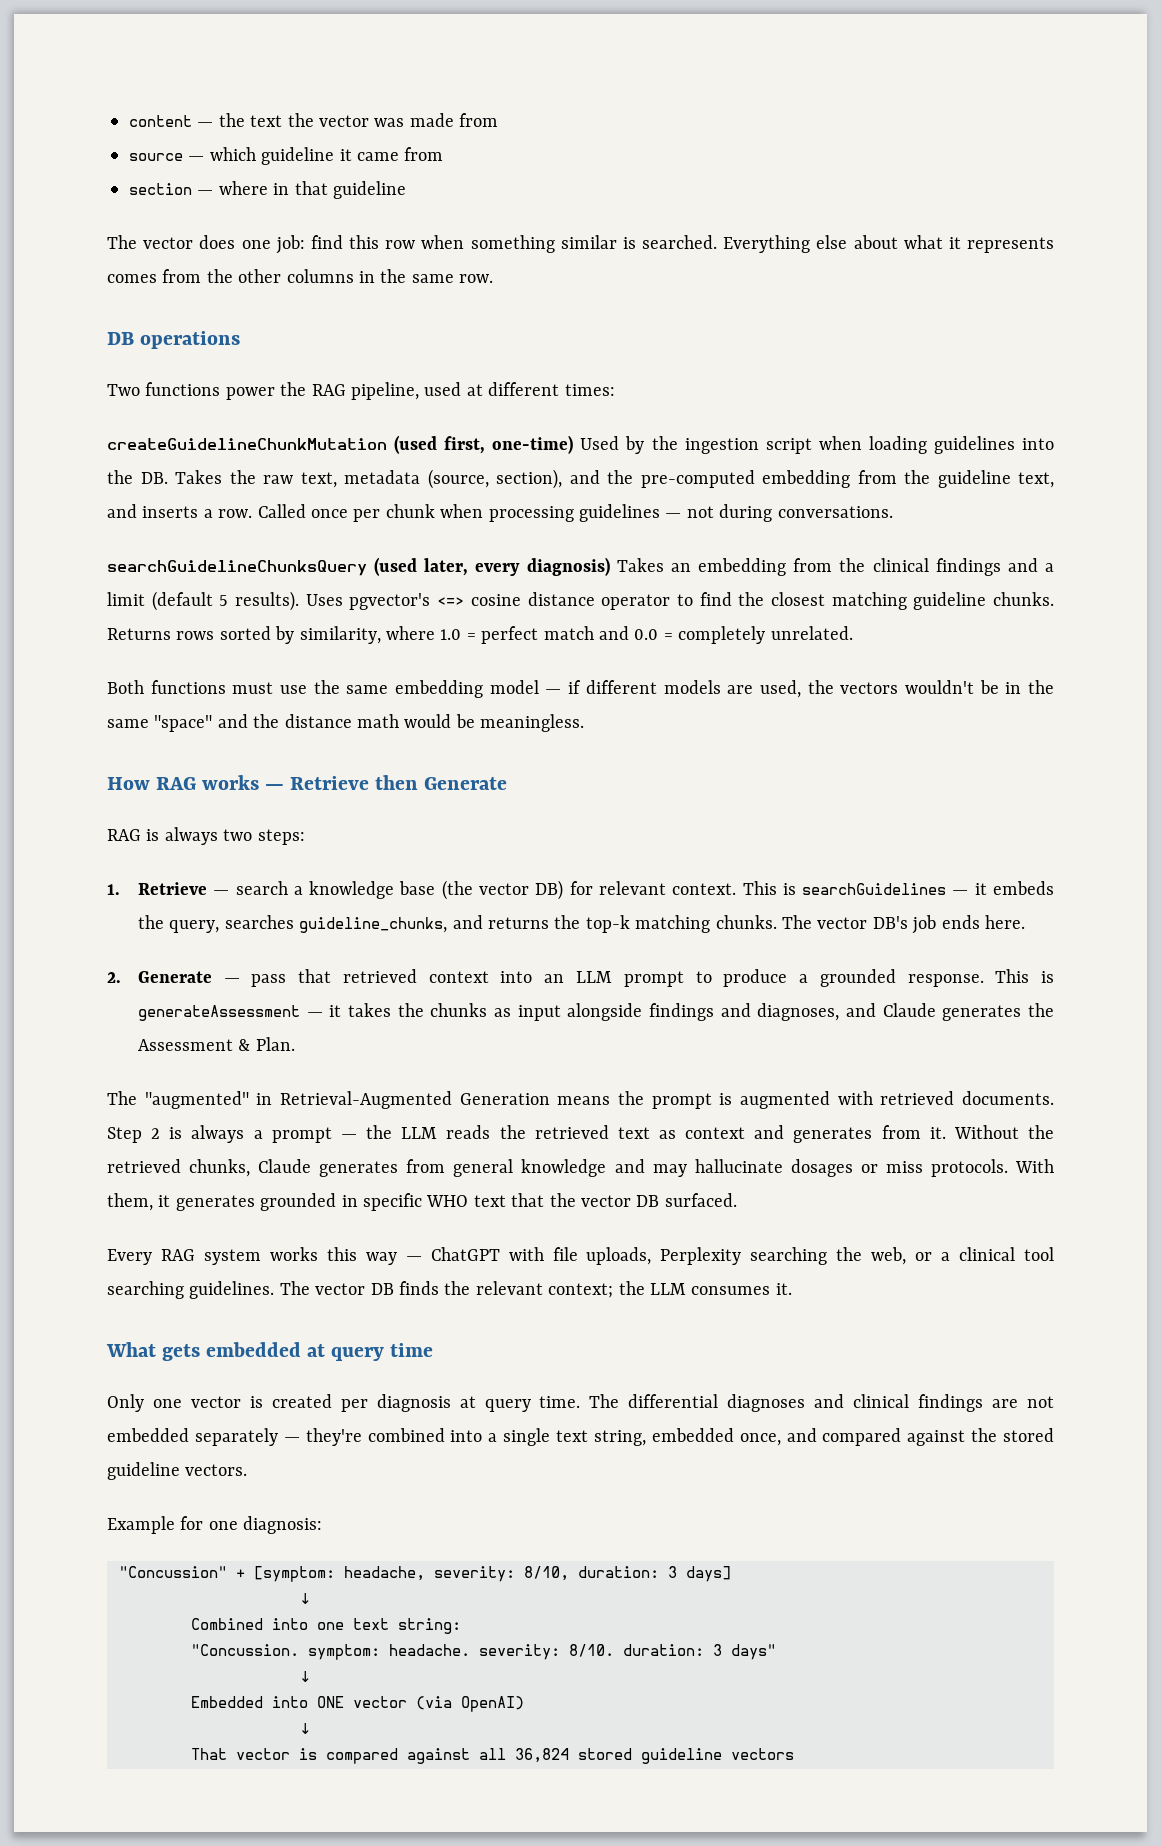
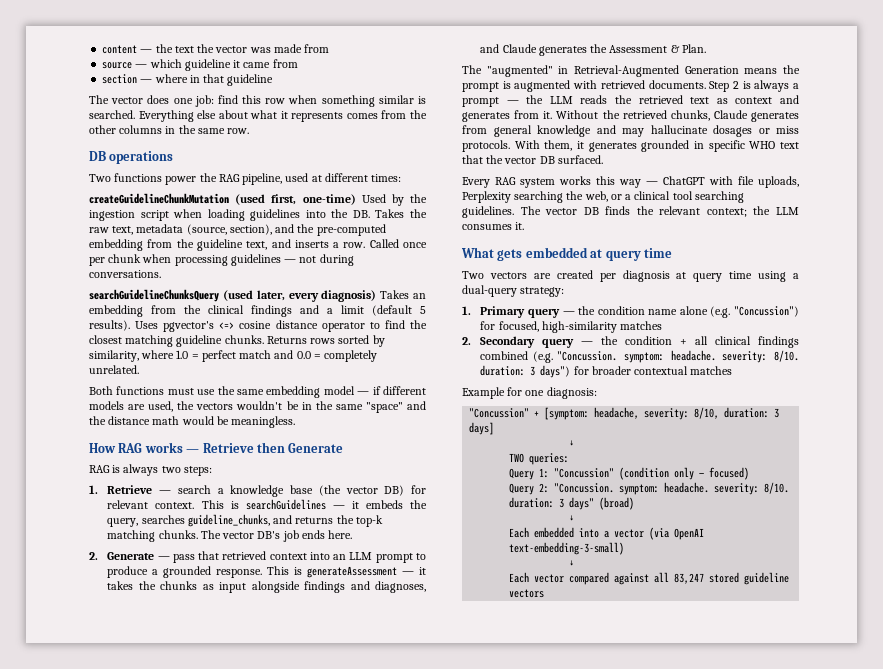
- Only one vector is created per diagnosis at query time. The differential diagnoses and clinical findings are not embedded separately — they're combined into a single text string, embedded once, and compared against the stored guideline vectors.
+ Two vectors are created per diagnosis at query time using a dual-query strategy:
+ 1. Primary query — the condition name alone (e.g. "Concussion") for focused, high-similarity matches
+ 2. Secondary query — the condition + all clinical findings combined (e.g. "Concussion. symptom: headache. severity: 8/10. duration: 3 days") for broader contextual matches
- Combined into one text string:
- "Concussion. symptom: headache. severity: 8/10. duration: 3 days"
+ TWO queries:
+ Query 1: "Concussion" (condition only — focused)
+ Query 2: "Concussion. symptom: headache. severity: 8/10. duration: 3 days" (broad)
  ↓
- Embedded into ONE vector (via OpenAI)
+ Each embedded into a vector (via OpenAI text-embedding-3-small)
  ↓
- That vector is compared against all 36,824 stored guideline vectors
+ Each vector compared against all 83,247 stored guideline vectors

